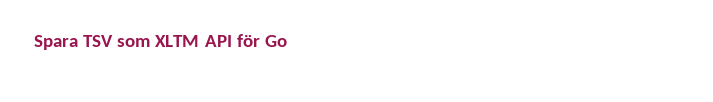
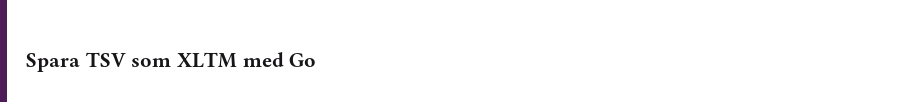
- Spara TSV som XLTM API för Go
+ Spara TSV som XLTM med Go

